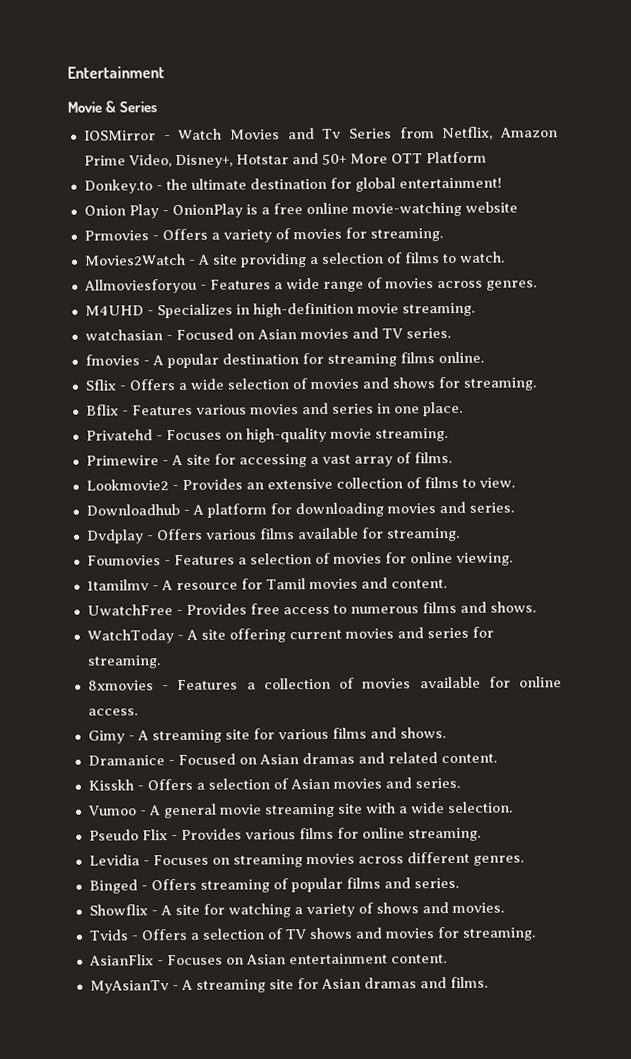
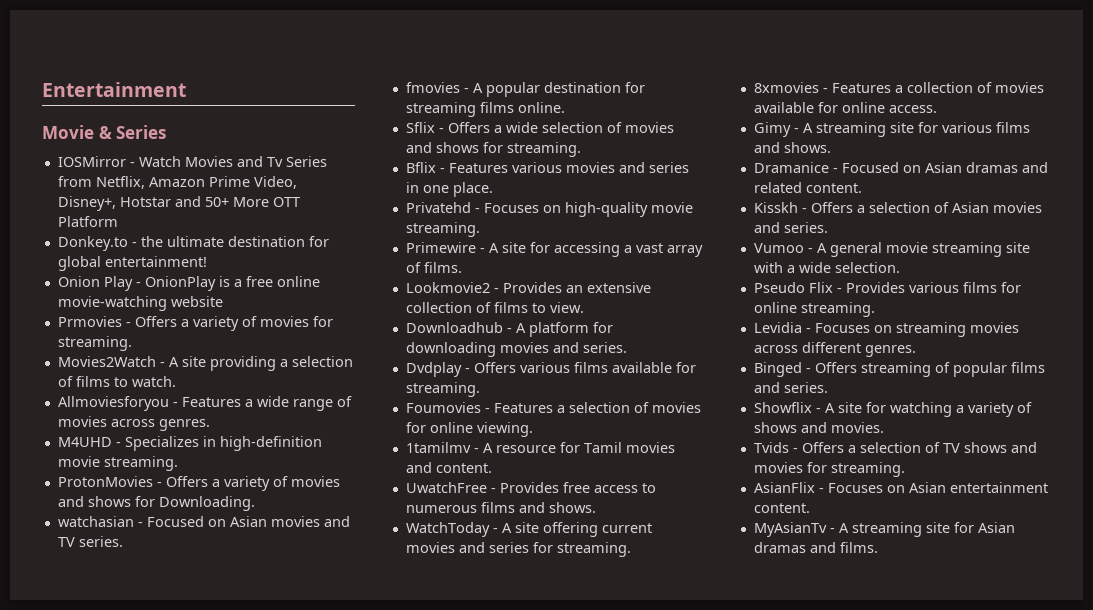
+ ProtonMovies - Offers a variety of movies and shows for Downloading.

